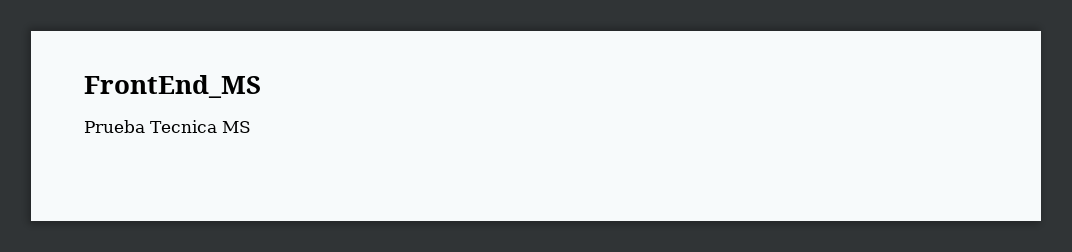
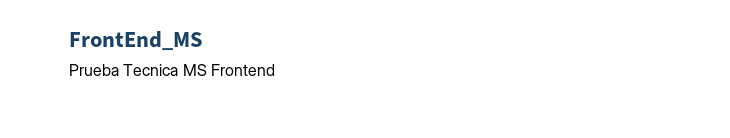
- Prueba Tecnica MS
+ Prueba Tecnica MS Frontend

